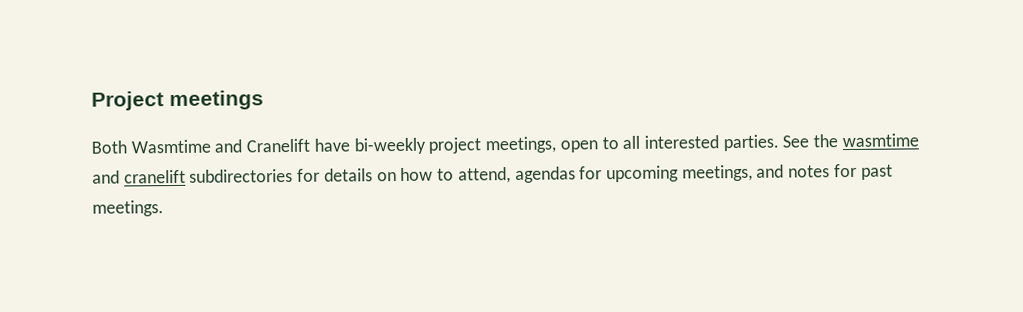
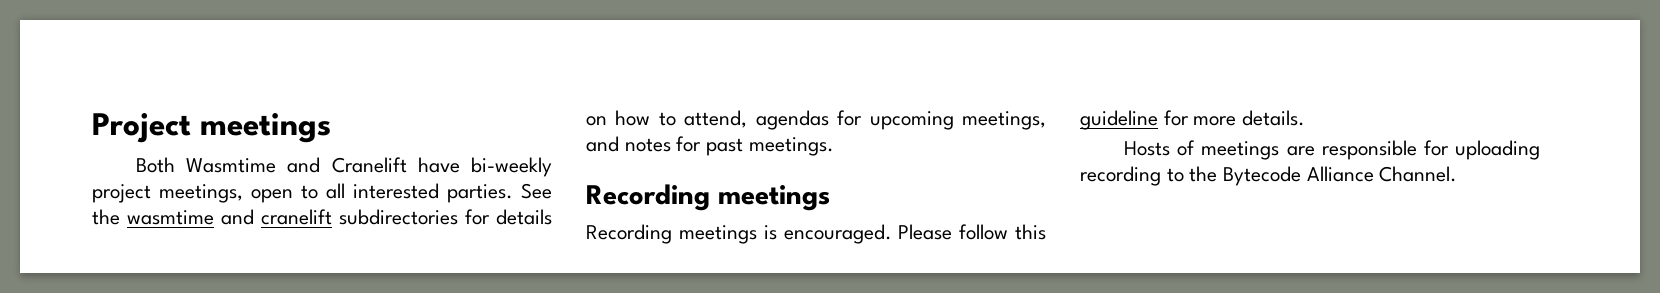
  See the wasmtime and cranelift subdirectories for details on how to attend, agendas for upcoming meetings, and notes for past meetings.
+ Recording meetings
+ Recording meetings is encouraged. Please follow this guideline for more details.
+ Hosts of meetings are responsible for uploading recording to the Bytecode Alliance Channel.

